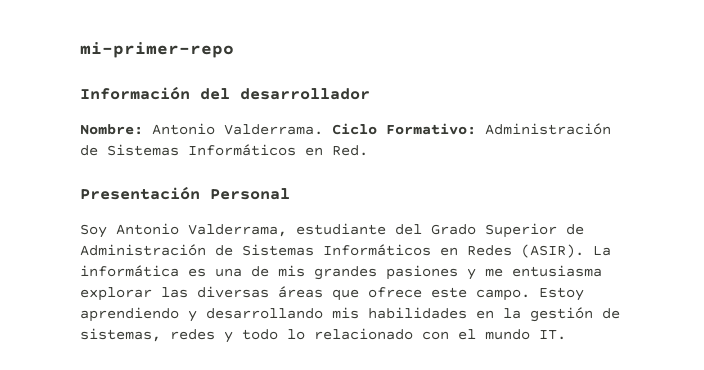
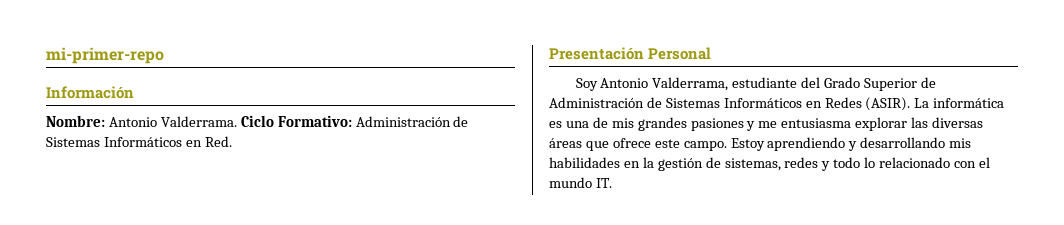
- Información del desarrollador
+ Información

